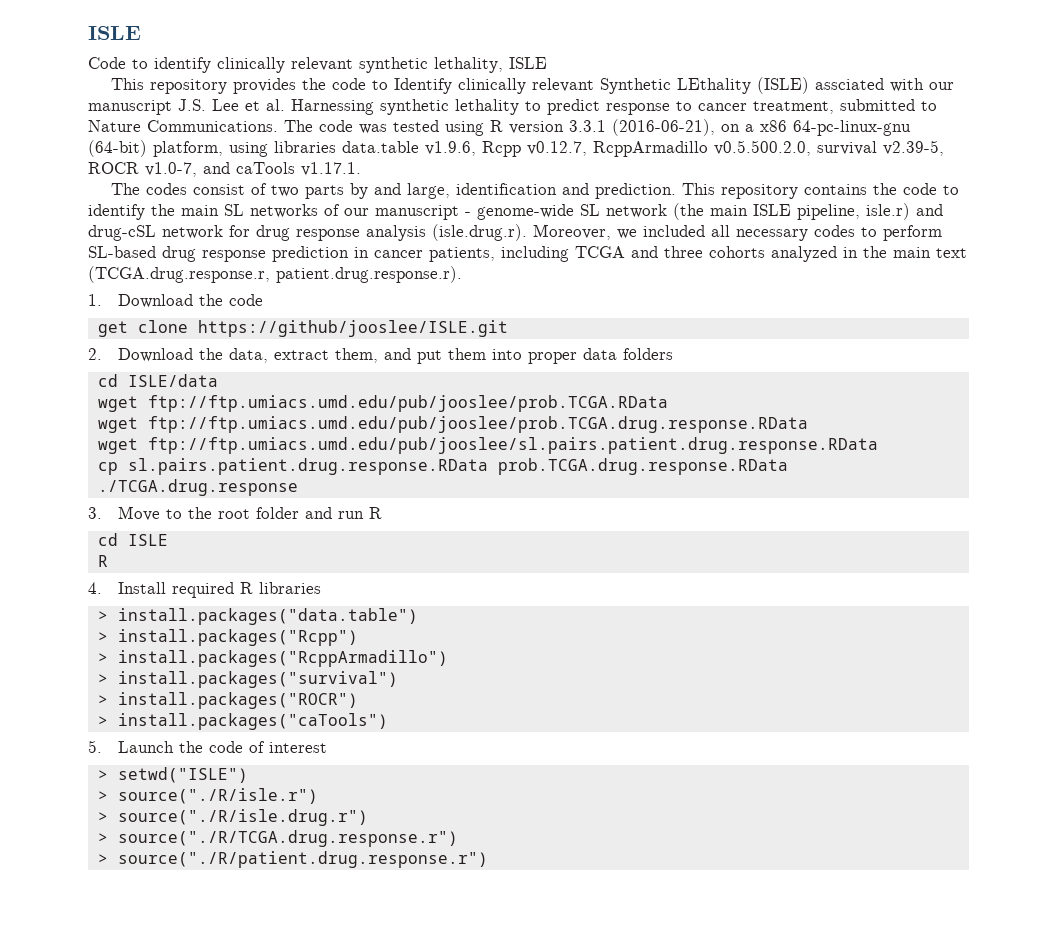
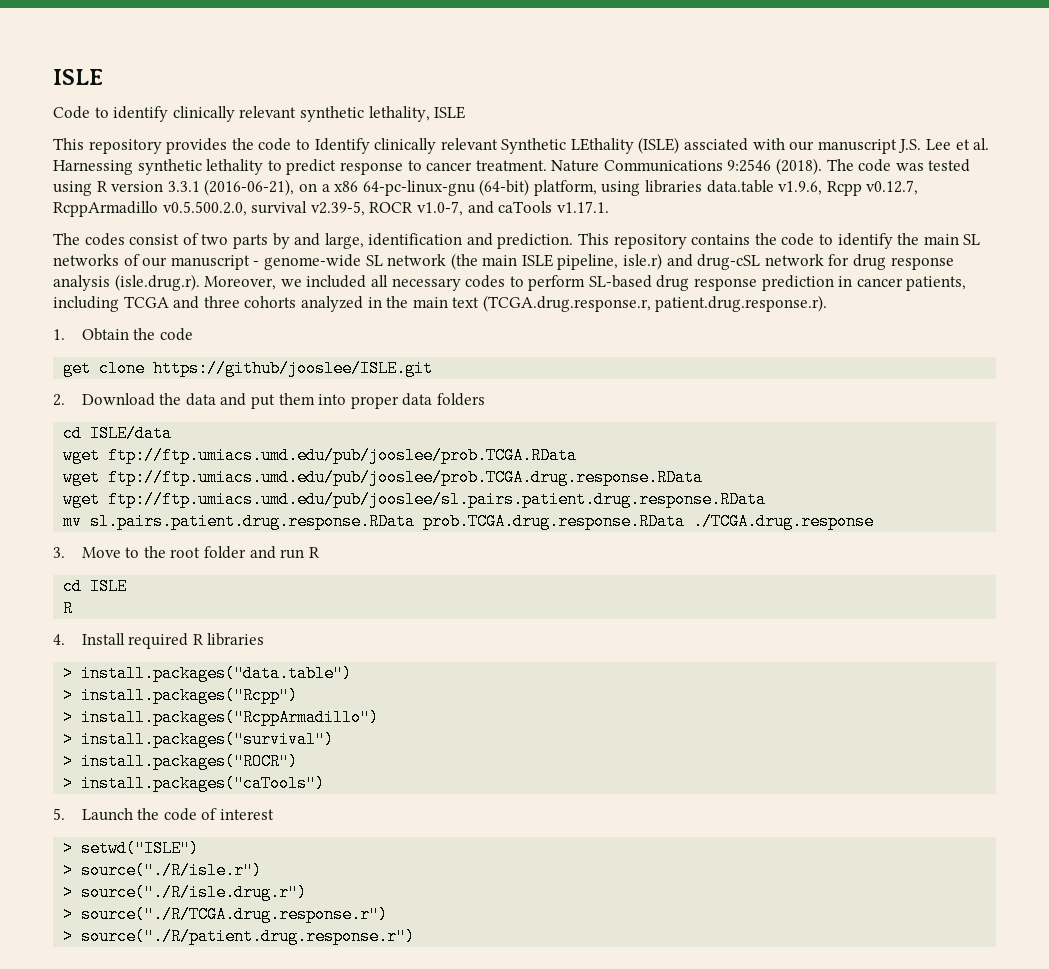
- This repository provides the code to Identify clinically relevant Synthetic LEthality (ISLE) assciated with our manuscript J.S. Lee et al. Harnessing synthetic lethality to predict response to cancer treatment, submitted to Nature Communications.
+ This repository provides the code to Identify clinically relevant Synthetic LEthality (ISLE) assciated with our manuscript J.S. Lee et al. Harnessing synthetic lethality to predict response to cancer treatment. Nature Communications 9:2546 (2018).
- 1. Download the code
+ 1. Obtain the code
- 2. Download the data, extract them, and put them into proper data folders
+ 2. Download the data and put them into proper data folders
- cp sl.pairs.patient.drug.response.RData prob.TCGA.drug.response.RData ./TCGA.drug.response
+ mv sl.pairs.patient.drug.response.RData prob.TCGA.drug.response.RData ./TCGA.drug.response

